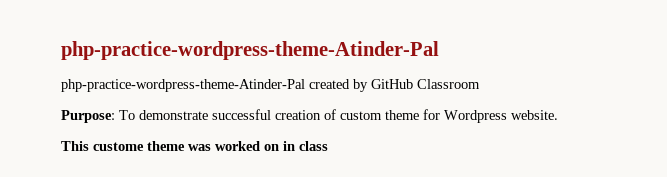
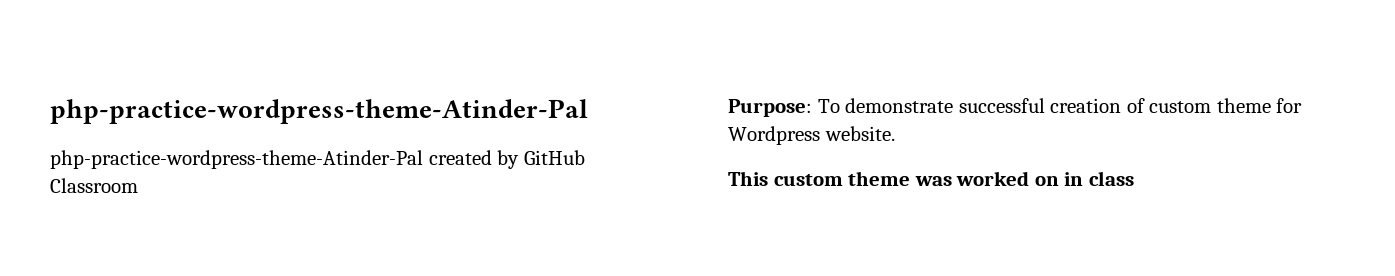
- This custome theme was worked on in class
+ This custom theme was worked on in class

